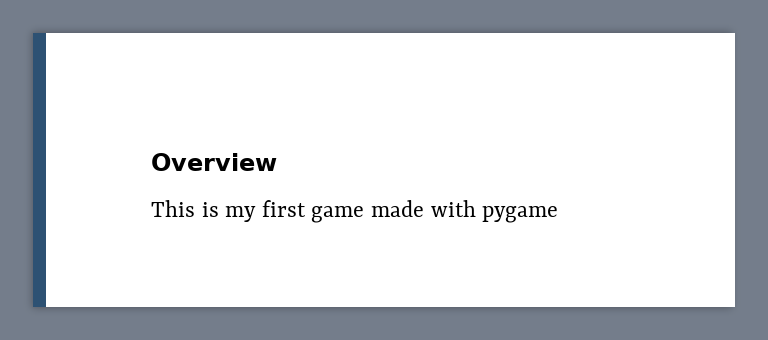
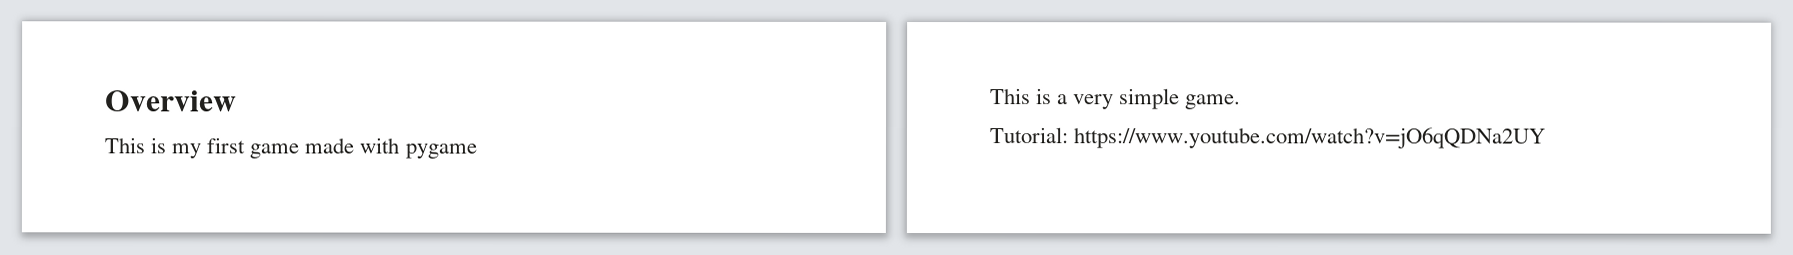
+ This is a very simple game.
+ Tutorial: https://www.youtube.com/watch?v=jO6qQDNa2UY

